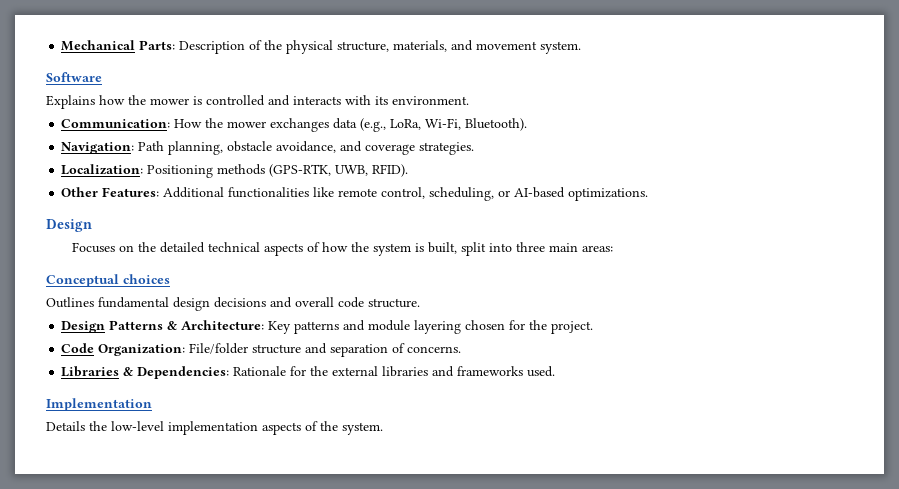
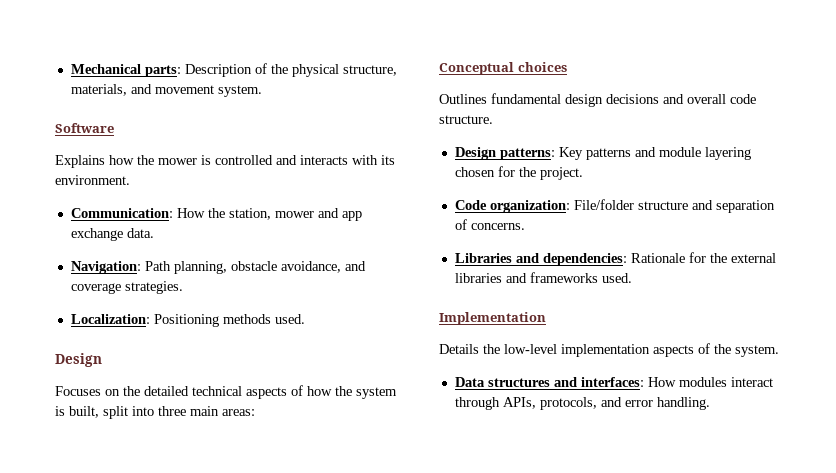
- Mechanical Parts: Description of the physical structure, materials, and movement system.
+ Mechanical parts: Description of the physical structure, materials, and movement system.
- Communication: How the mower exchanges data (e.g., LoRa, Wi-Fi, Bluetooth).
+ Communication: How the station, mower and app exchange data.
- Localization: Positioning methods (GPS-RTK, UWB, RFID).
- Other Features: Additional functionalities like remote control, scheduling, or AI-based optimizations.
+ Localization: Positioning methods used.
- Design Patterns & Architecture: Key patterns and module layering chosen for the project.
+ Design patterns: Key patterns and module layering chosen for the project.
- Code Organization: File/folder structure and separation of concerns.
+ Code organization: File/folder structure and separation of concerns.
- Libraries & Dependencies: Rationale for the external libraries and frameworks used.
+ Libraries and dependencies: Rationale for the external libraries and frameworks used.
+ Data structures and interfaces: How modules interact through APIs, protocols, and error handling.

